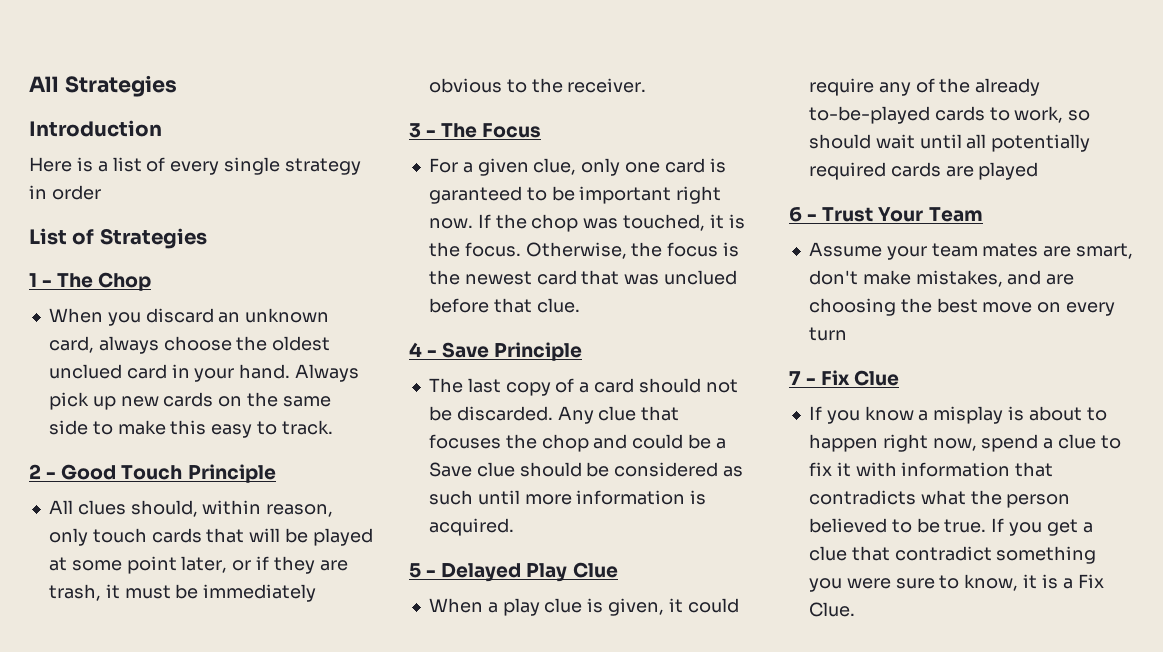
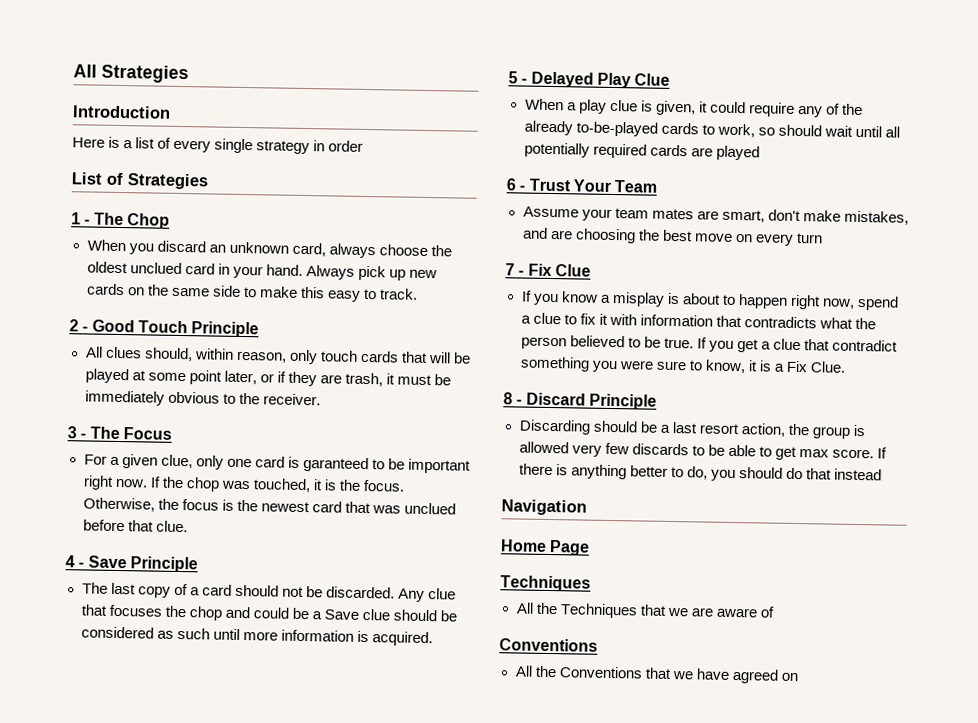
+ 8 - Discard Principle
+ Discarding should be a last resort action, the group is allowed very few discards to be able to get max score. If there is anything better to do, you should do that instead
+ Navigation
+ Home Page
+ Techniques
+ All the Techniques that we are aware of
+ Conventions
+ All the Conventions that we have agreed on

